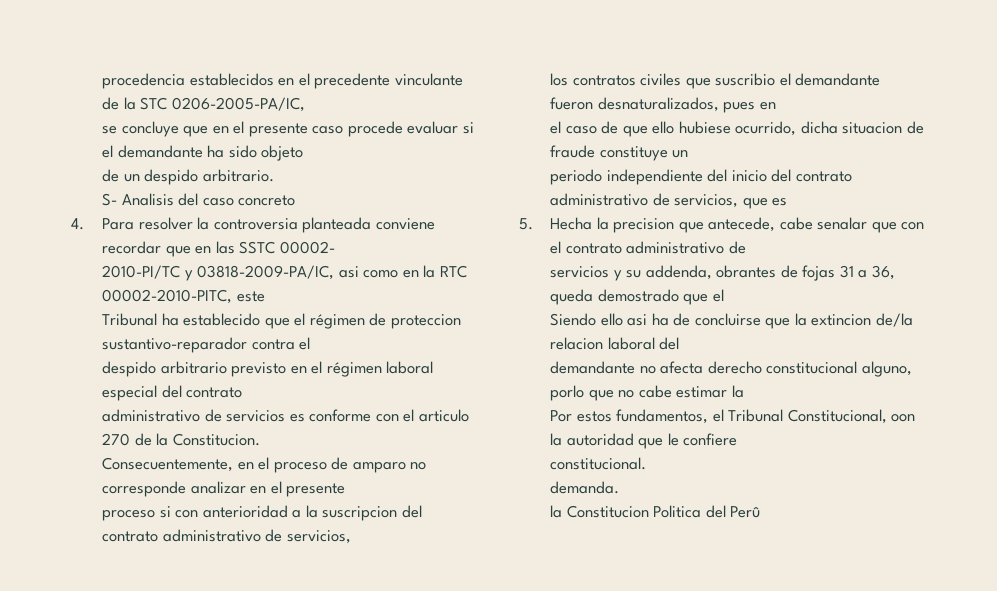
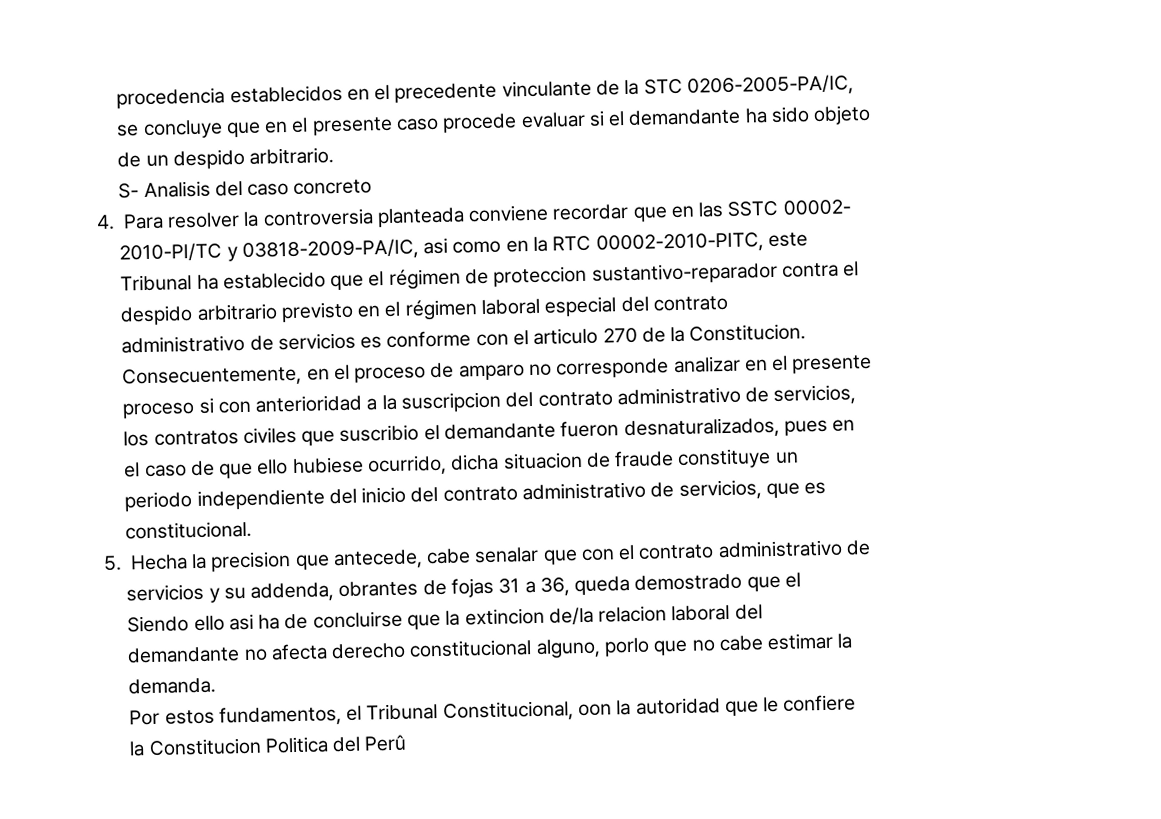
+ constitucional.
+ demanda.
- constitucional.
- demanda.

